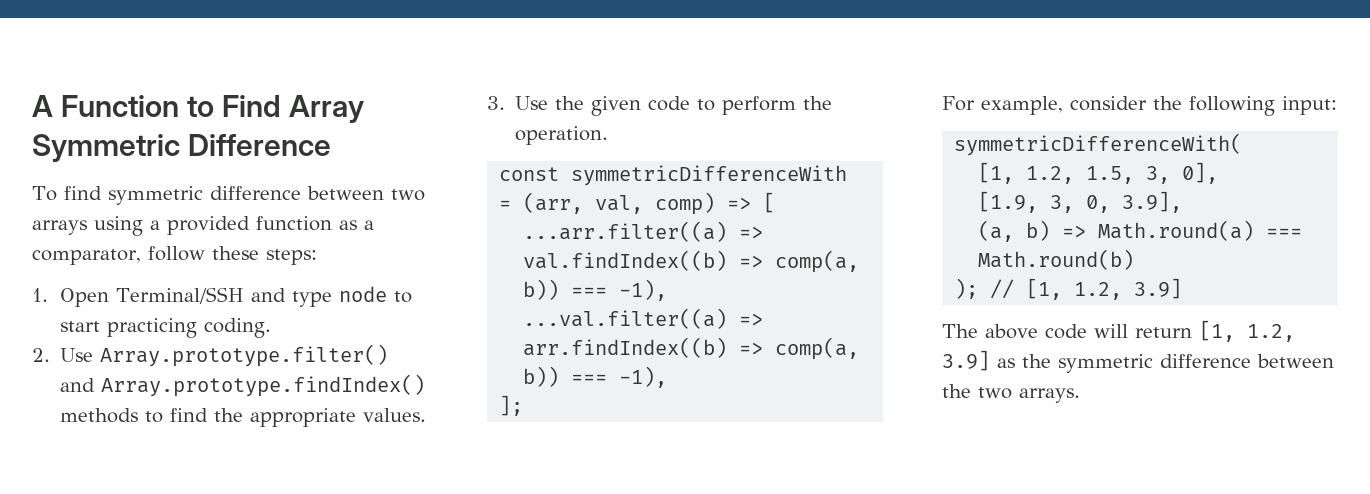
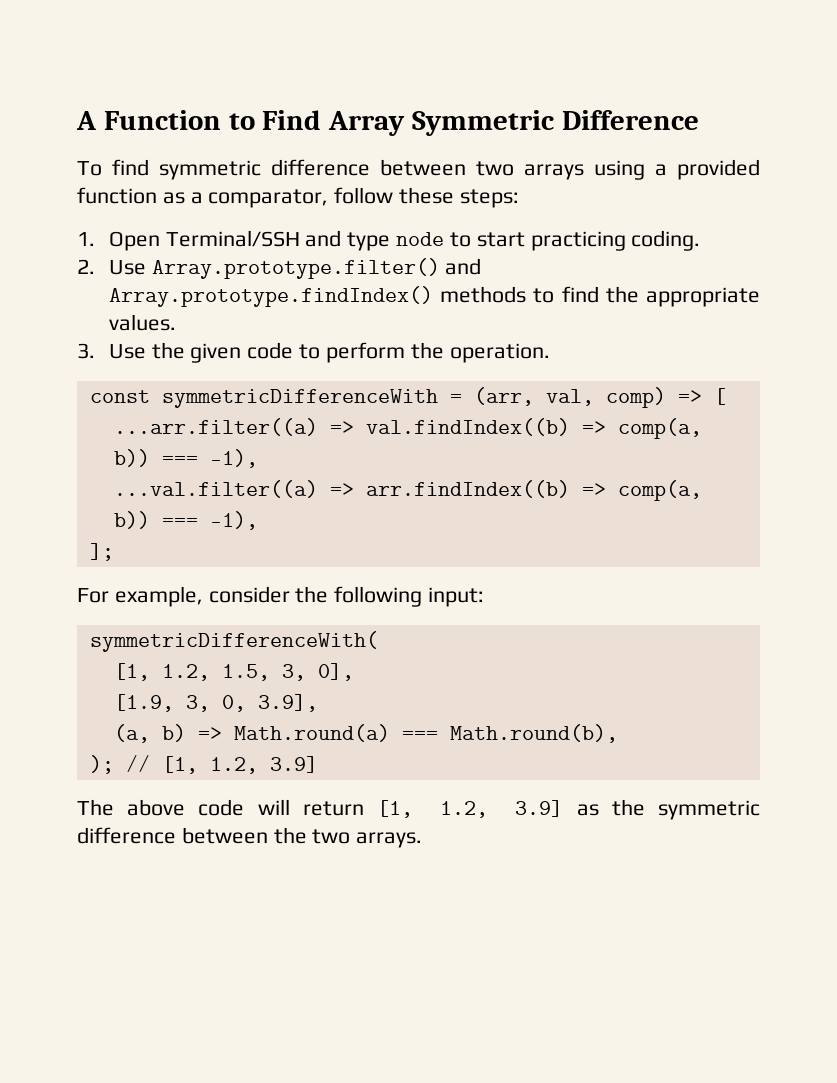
- (a, b) => Math.round(a) === Math.round(b)
+ (a, b) => Math.round(a) === Math.round(b),

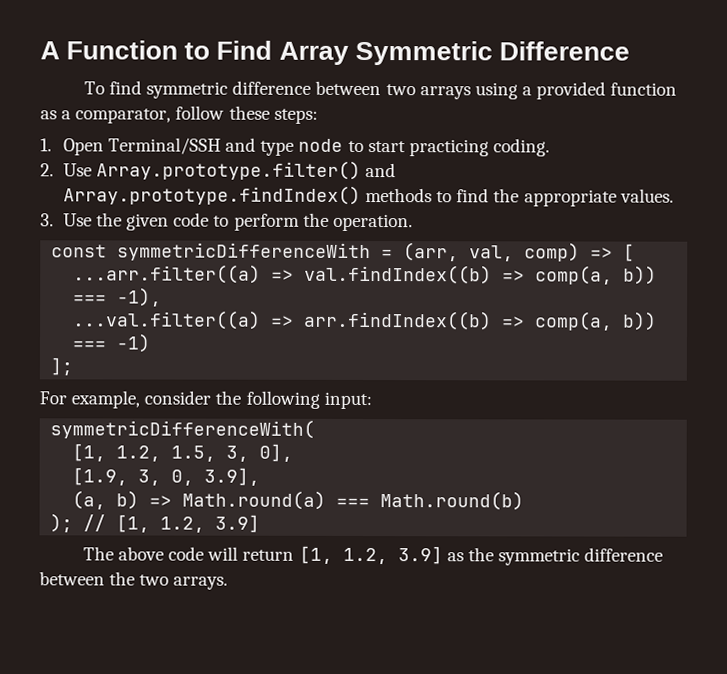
- ...val.filter((a) => arr.findIndex((b) => comp(a, b)) === -1),
+ ...val.filter((a) => arr.findIndex((b) => comp(a, b)) === -1)
- (a, b) => Math.round(a) === Math.round(b),
+ (a, b) => Math.round(a) === Math.round(b)

